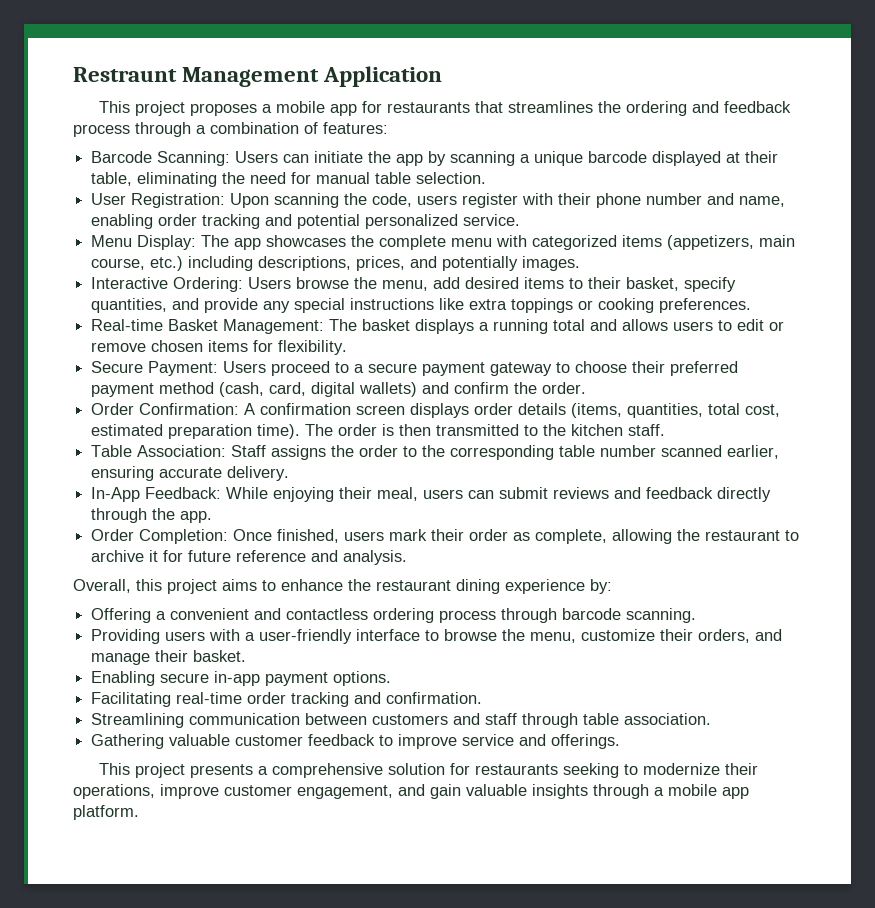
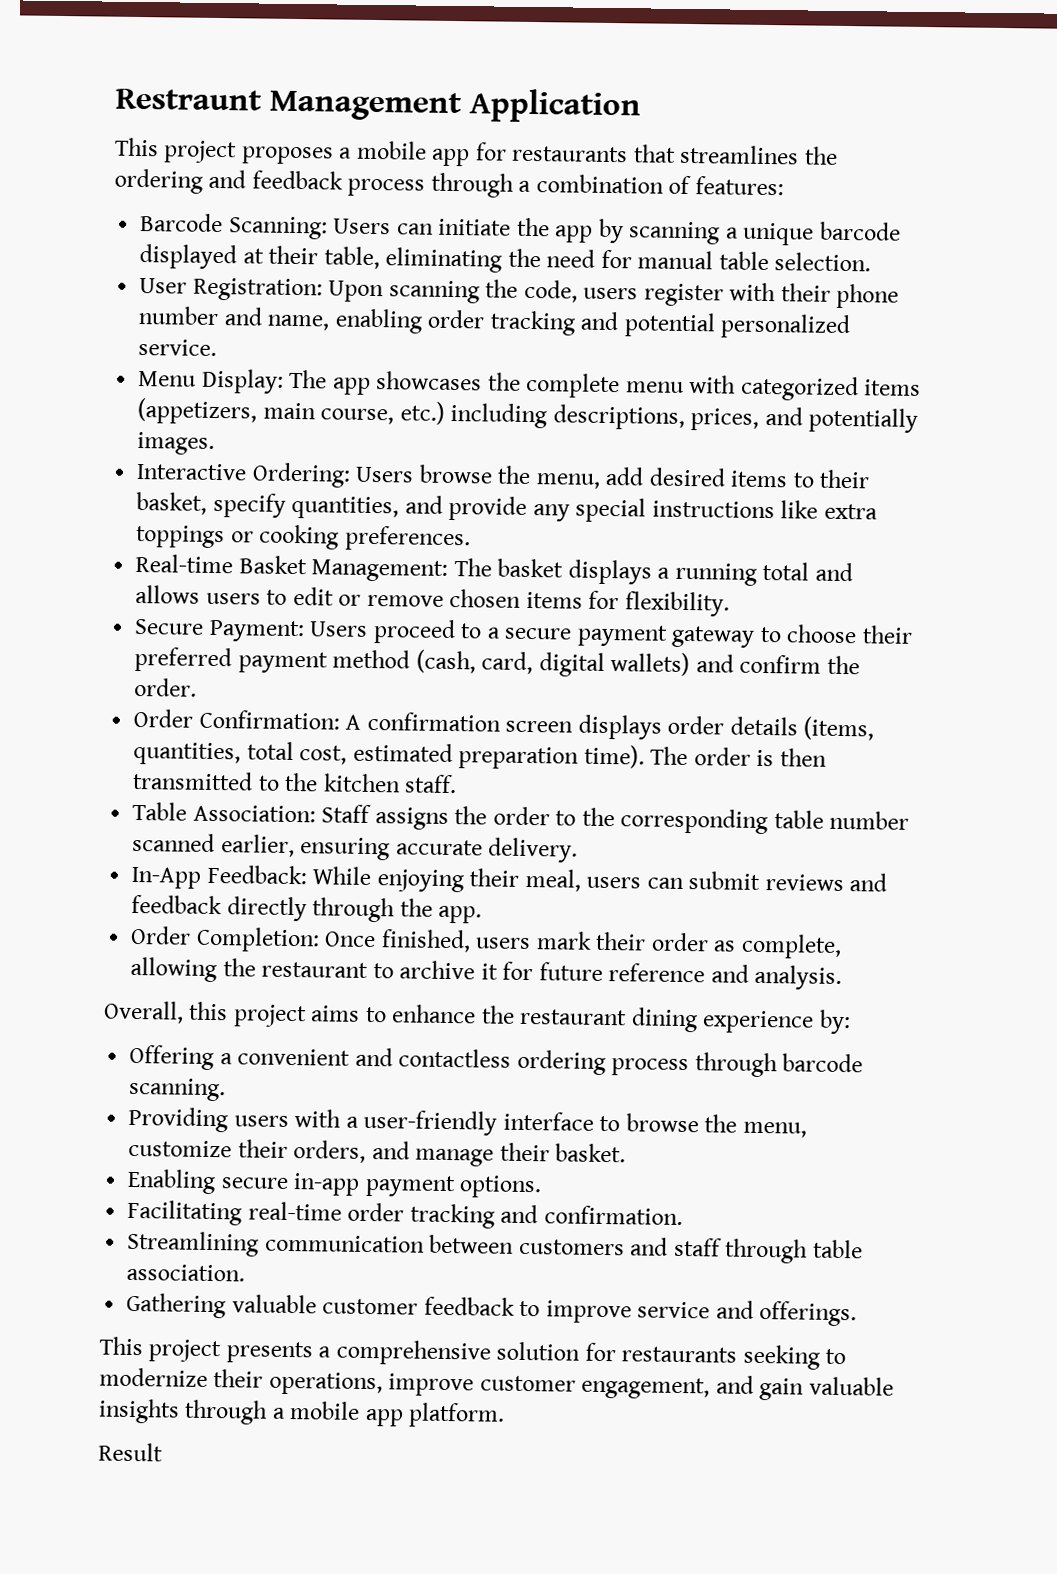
+ Result

